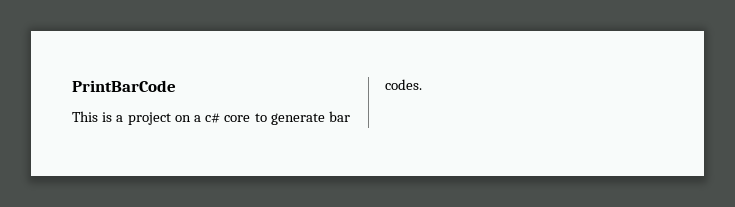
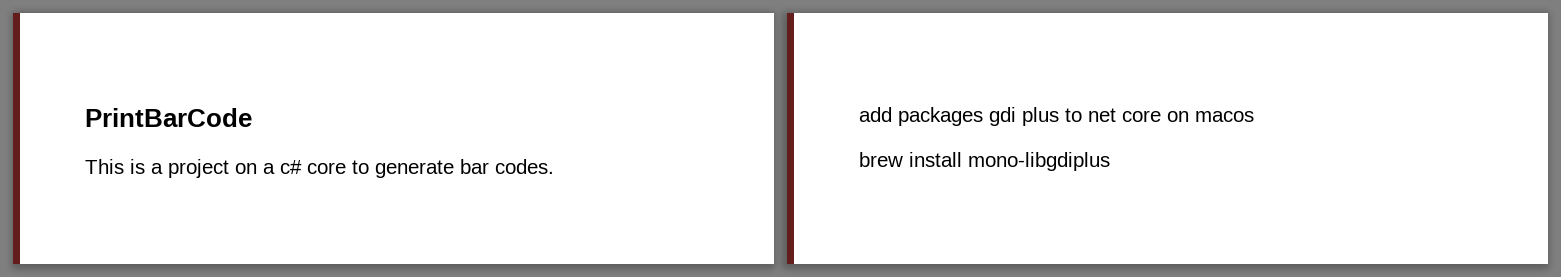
+ add packages gdi plus to net core on macos
+ brew install mono-libgdiplus

